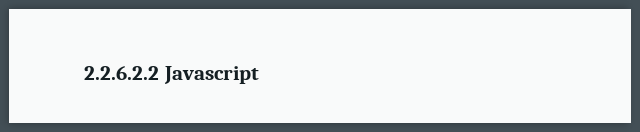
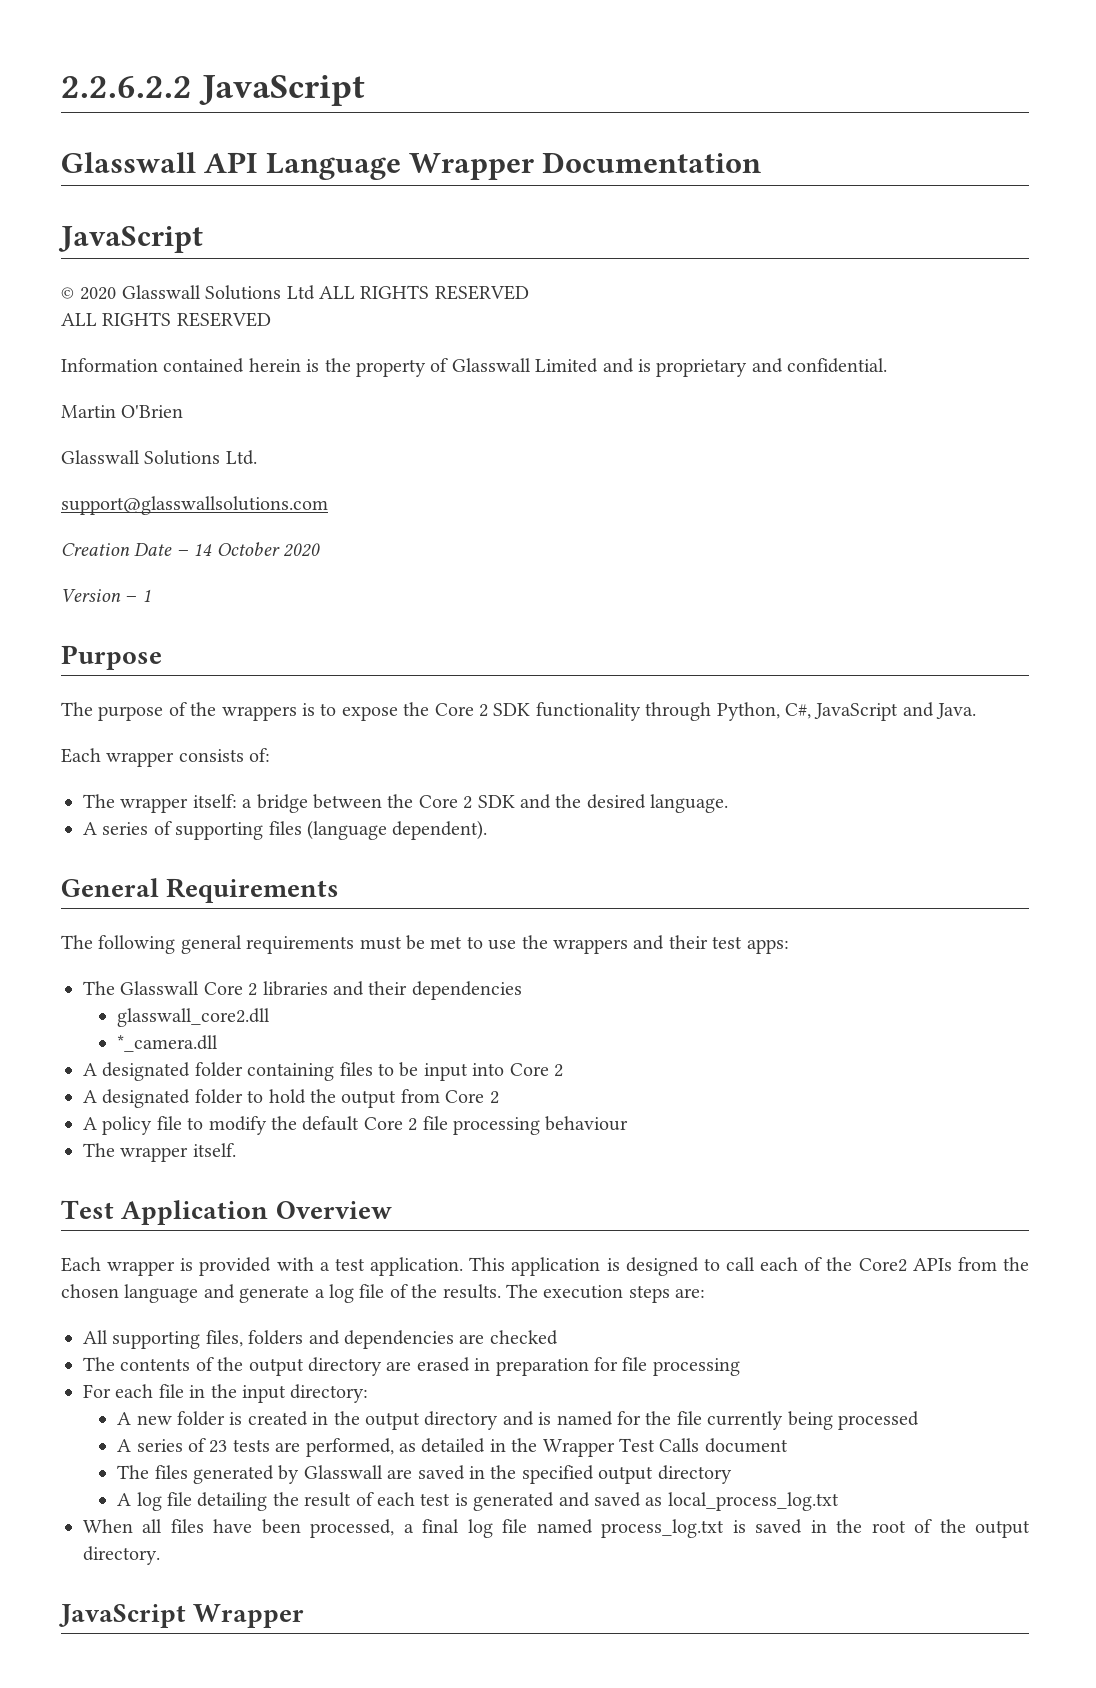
- 2.2.6.2.2 Javascript
+ 2.2.6.2.2 JavaScript
+ Glasswall API Language Wrapper Documentation
+ JavaScript
+ © 2020 Glasswall Solutions Ltd ALL RIGHTS RESERVED
+ ALL RIGHTS RESERVED
+ Information contained herein is the property of Glasswall Limited and is proprietary and confidential.
+ Martin O'Brien
+ Glasswall Solutions Ltd.
+ support@glasswallsolutions.com
+ Creation Date – 14 October 2020
+ Version – 1
+ Purpose
+ The purpose of the wrappers is to expose the Core 2 SDK functionality through Python, C#, JavaScript and Java.
+ Each wrapper consists of:
+ The wrapper itself: a bridge between the Core 2 SDK and the desired language.
+ A series of supporting files (language dependent).
+ General Requirements
+ The following general requirements must be met to use the wrappers and their test apps:
+ The Glasswall Core 2 libraries and their dependencies
+ glasswall_core2.dll
+ *_camera.dll
+ A designated folder containing files to be input into Core 2
+ A designated folder to hold the output from Core 2
+ A policy file to modify the default Core 2 file processing behaviour
+ The wrapper itself.
+ Test Application Overview
+ Each wrapper is provided with a test application. This application is designed to call each of the Core2 APIs from the chosen language and generate a log file of the results. The execution steps are:
+ All supporting files, folders and dependencies are checked
+ The contents of the output directory are erased in preparation for file processing
+ For each file in the input directory:
+ A new folder is created in the output directory and is named for the file currently being processed
+ A series of 23 tests are performed, as detailed in the Wrapper Test Calls document
+ The files generated by Glasswall are saved in the specified output directory
+ A log file detailing the result of each test is generated and saved as local_process_log.txt
+ When all files have been processed, a final log file named process_log.txt is saved in the root of the output directory.
+ JavaScript Wrapper

